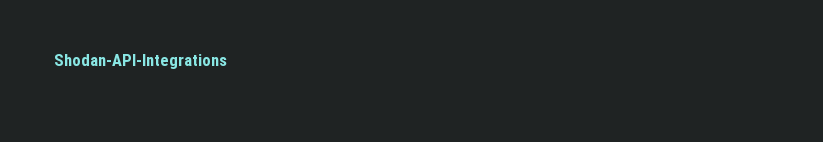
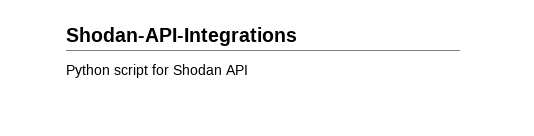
+ Python script for Shodan API

